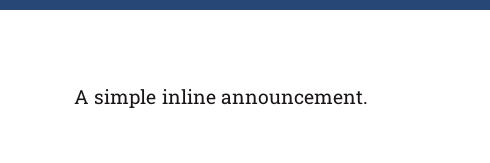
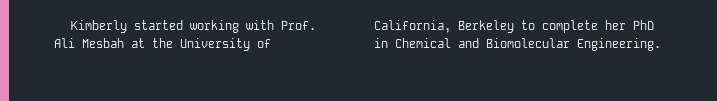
- A simple inline announcement.
+ Kimberly started working with Prof. Ali Mesbah at the University of California, Berkeley to complete her PhD in Chemical and Biomolecular Engineering.

